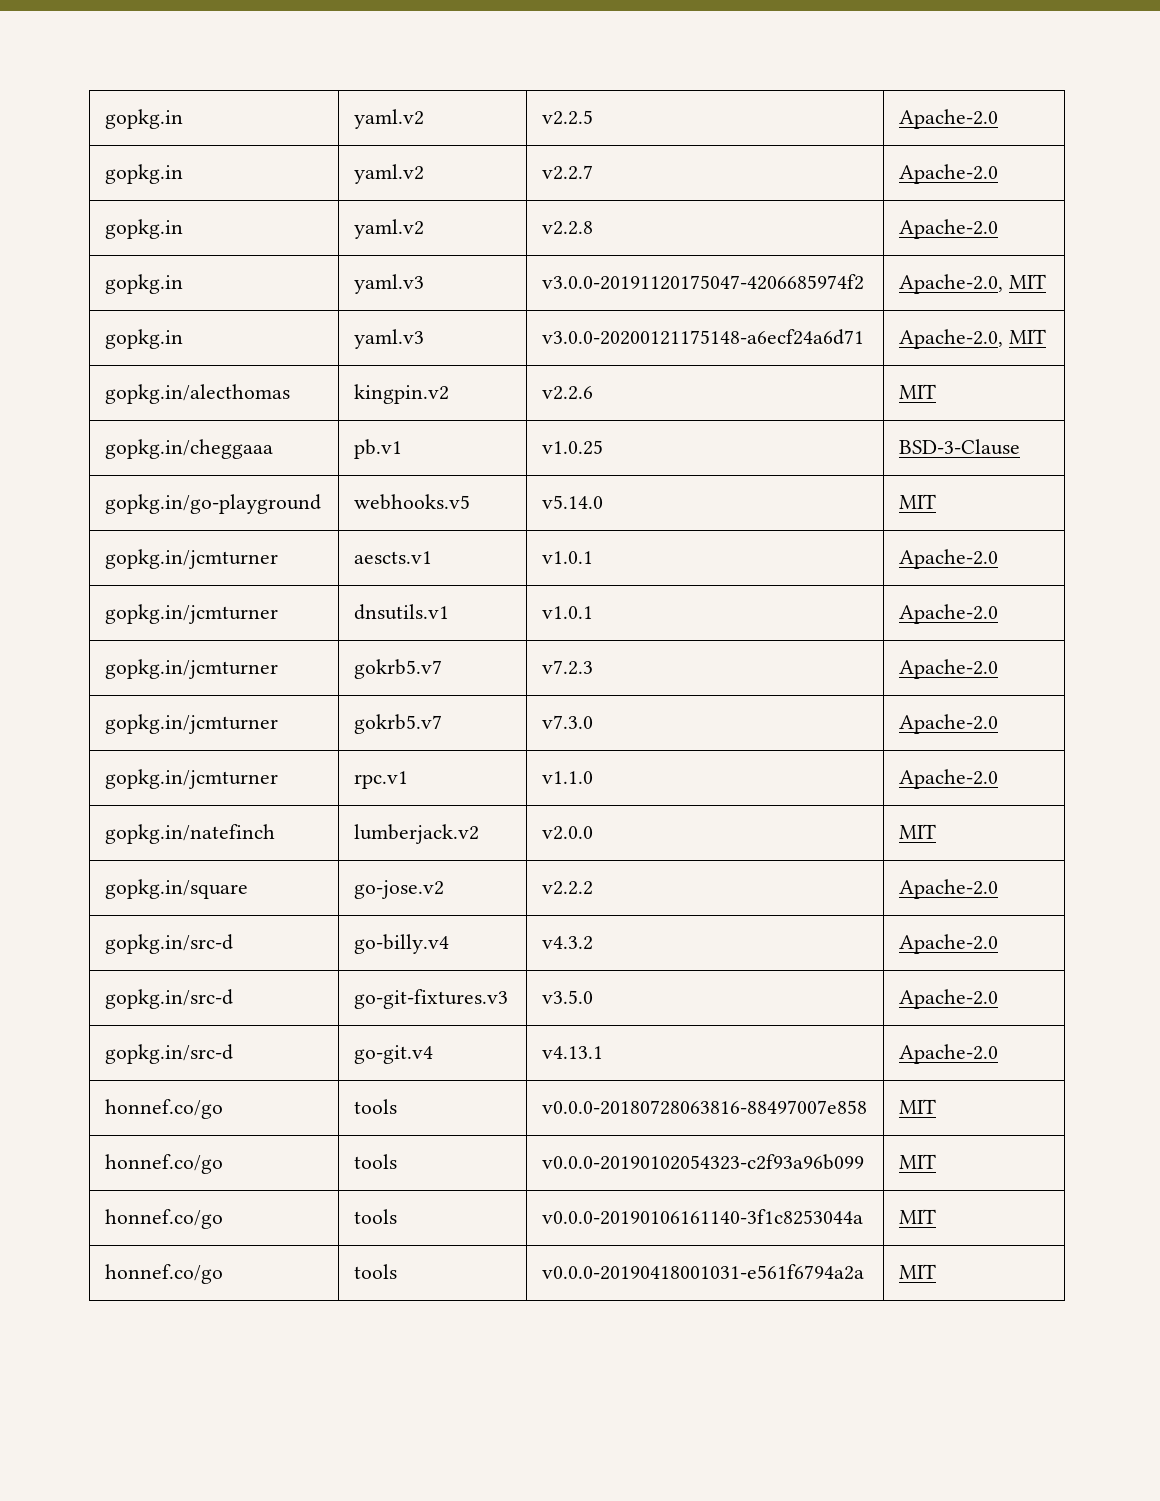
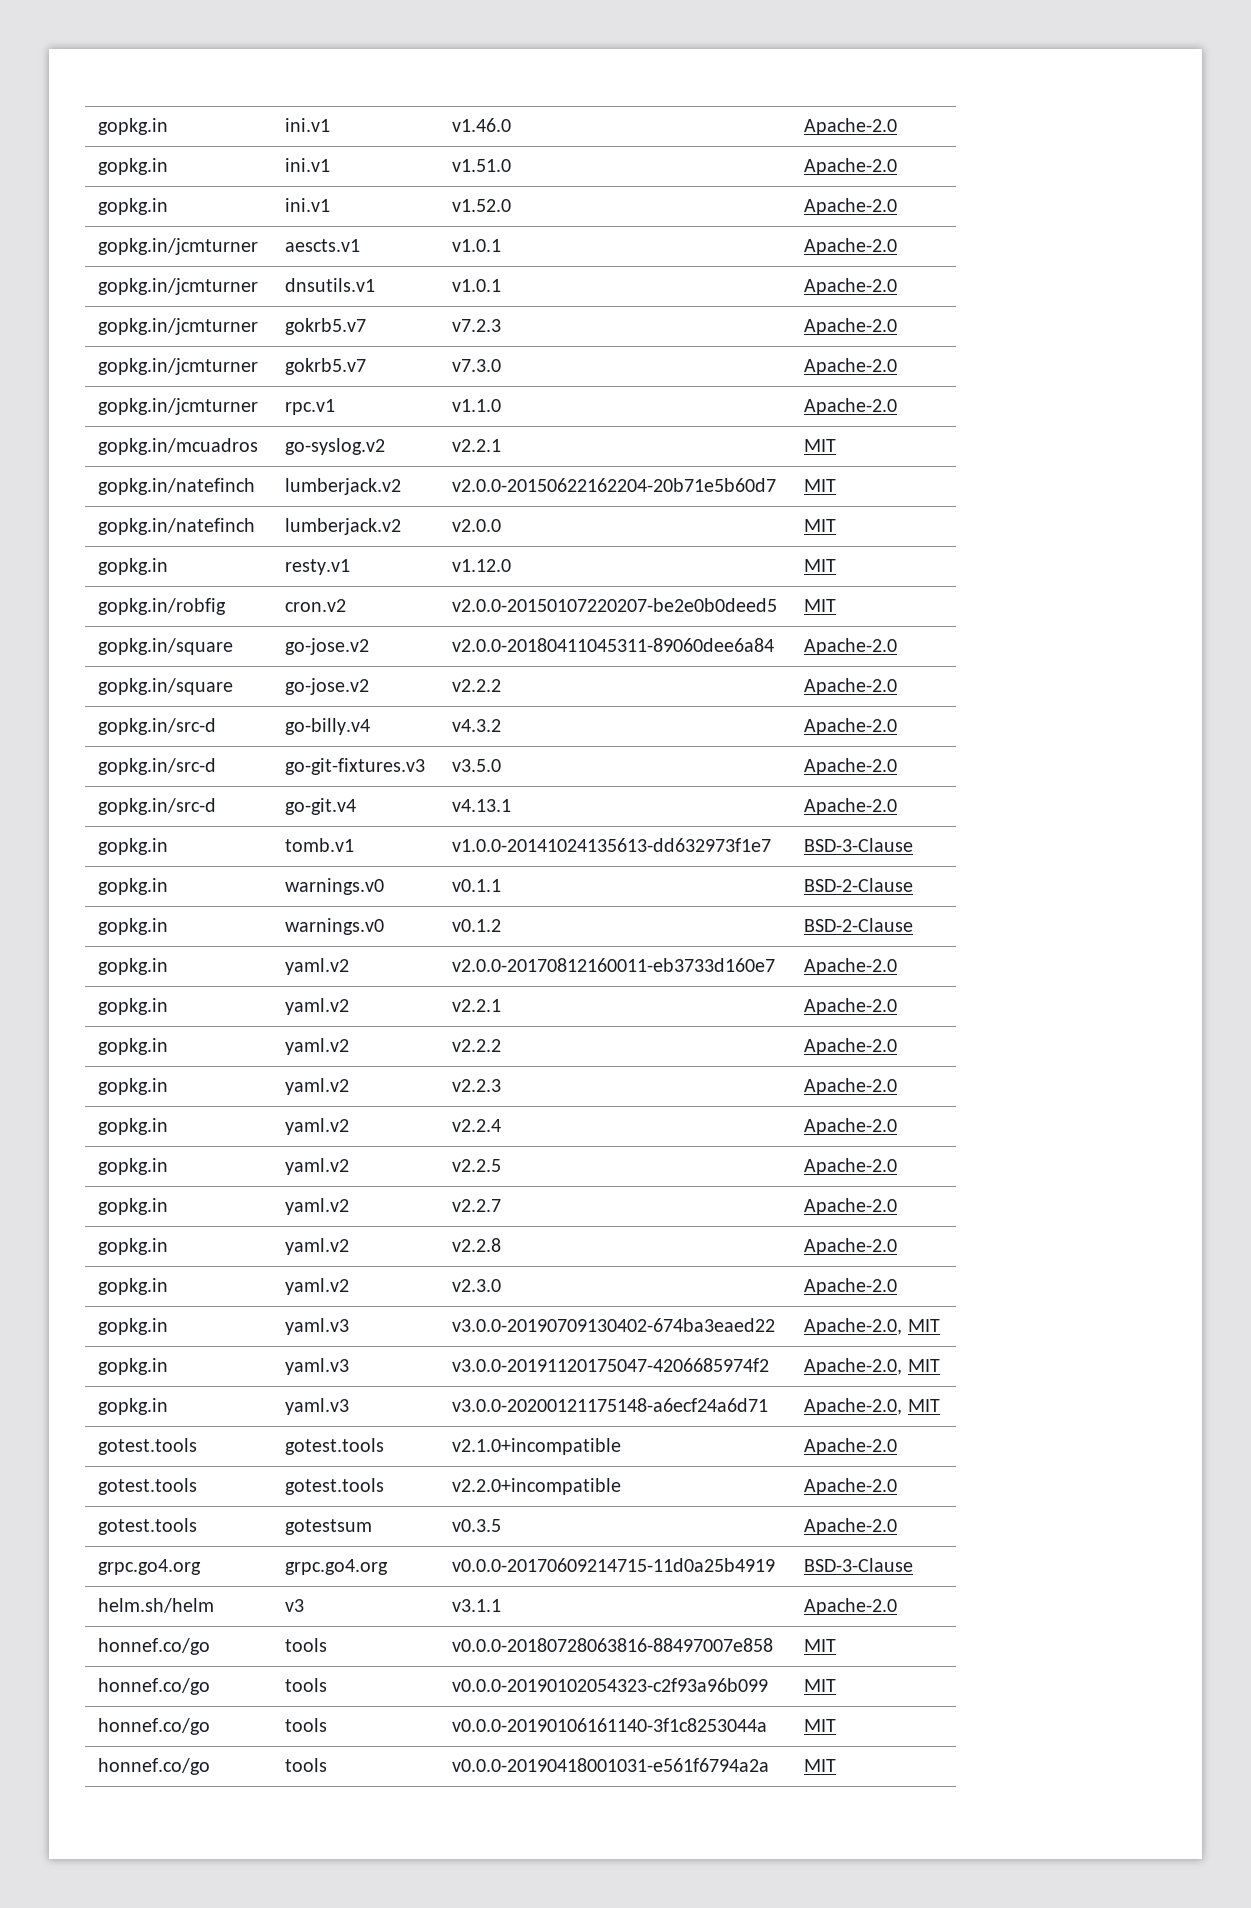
- gopkg.in | yaml.v2 | v2.2.5 | Apache-2.0
- gopkg.in | yaml.v2 | v2.2.7 | Apache-2.0
- gopkg.in | yaml.v2 | v2.2.8 | Apache-2.0
- gopkg.in | yaml.v3 | v3.0.0-20191120175047-4206685974f2 | Apache-2.0, MIT
- gopkg.in | yaml.v3 | v3.0.0-20200121175148-a6ecf24a6d71 | Apache-2.0, MIT
- gopkg.in/alecthomas | kingpin.v2 | v2.2.6 | MIT
- gopkg.in/cheggaaa | pb.v1 | v1.0.25 | BSD-3-Clause
- gopkg.in/go-playground | webhooks.v5 | v5.14.0 | MIT
+ gopkg.in | ini.v1 | v1.46.0 | Apache-2.0
+ gopkg.in | ini.v1 | v1.51.0 | Apache-2.0
+ gopkg.in | ini.v1 | v1.52.0 | Apache-2.0
+ gopkg.in/mcuadros | go-syslog.v2 | v2.2.1 | MIT
+ gopkg.in/natefinch | lumberjack.v2 | v2.0.0-20150622162204-20b71e5b60d7 | MIT
  gopkg.in/natefinch | lumberjack.v2 | v2.0.0 | MIT
+ gopkg.in | resty.v1 | v1.12.0 | MIT
+ gopkg.in/robfig | cron.v2 | v2.0.0-20150107220207-be2e0b0deed5 | MIT
+ gopkg.in/square | go-jose.v2 | v2.0.0-20180411045311-89060dee6a84 | Apache-2.0
+ gopkg.in | tomb.v1 | v1.0.0-20141024135613-dd632973f1e7 | BSD-3-Clause
+ gopkg.in | warnings.v0 | v0.1.1 | BSD-2-Clause
+ gopkg.in | warnings.v0 | v0.1.2 | BSD-2-Clause
+ gopkg.in | yaml.v2 | v2.0.0-20170812160011-eb3733d160e7 | Apache-2.0
+ gopkg.in | yaml.v2 | v2.2.1 | Apache-2.0
+ gopkg.in | yaml.v2 | v2.2.2 | Apache-2.0
+ gopkg.in | yaml.v2 | v2.2.3 | Apache-2.0
+ gopkg.in | yaml.v2 | v2.2.4 | Apache-2.0
+ gopkg.in | yaml.v2 | v2.2.5 | Apache-2.0
+ gopkg.in | yaml.v2 | v2.2.7 | Apache-2.0
+ gopkg.in | yaml.v2 | v2.2.8 | Apache-2.0
+ gopkg.in | yaml.v2 | v2.3.0 | Apache-2.0
+ gopkg.in | yaml.v3 | v3.0.0-20190709130402-674ba3eaed22 | Apache-2.0, MIT
+ gopkg.in | yaml.v3 | v3.0.0-20191120175047-4206685974f2 | Apache-2.0, MIT
+ gopkg.in | yaml.v3 | v3.0.0-20200121175148-a6ecf24a6d71 | Apache-2.0, MIT
+ gotest.tools | gotest.tools | v2.1.0+incompatible | Apache-2.0
+ gotest.tools | gotest.tools | v2.2.0+incompatible | Apache-2.0
+ gotest.tools | gotestsum | v0.3.5 | Apache-2.0
+ grpc.go4.org | grpc.go4.org | v0.0.0-20170609214715-11d0a25b4919 | BSD-3-Clause
+ helm.sh/helm | v3 | v3.1.1 | Apache-2.0

